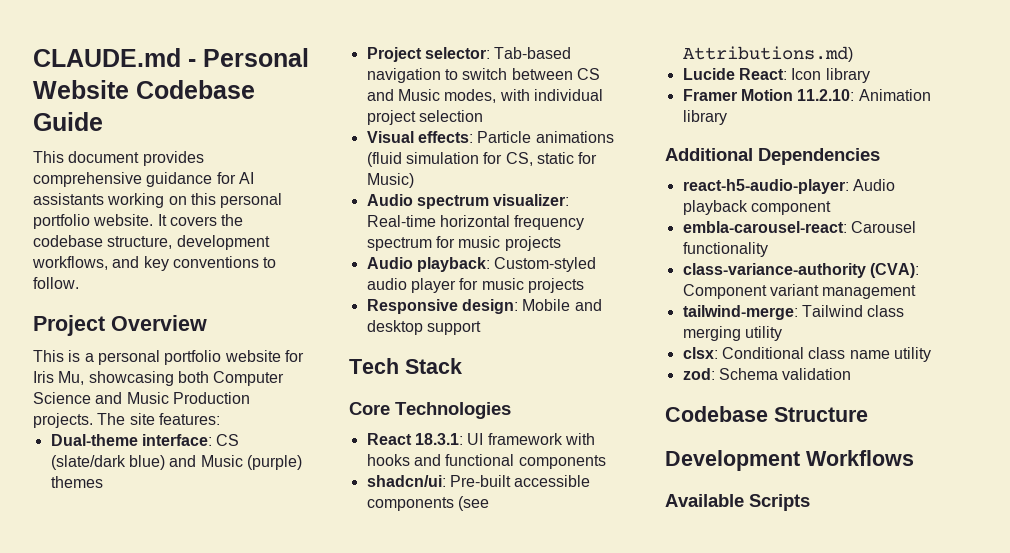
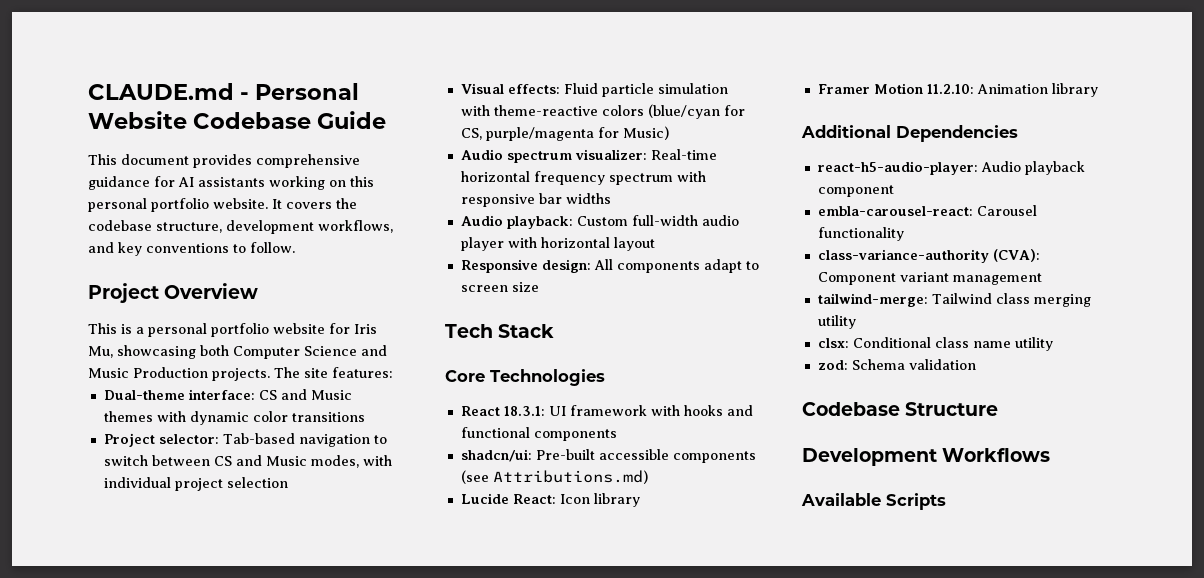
- Dual-theme interface: CS (slate/dark blue) and Music (purple) themes
+ Dual-theme interface: CS and Music themes with dynamic color transitions
- Visual effects: Particle animations (fluid simulation for CS, static for Music)
+ Visual effects: Fluid particle simulation with theme-reactive colors (blue/cyan for CS, purple/magenta for Music)
- Audio spectrum visualizer: Real-time horizontal frequency spectrum for music projects
- Audio playback: Custom-styled audio player for music projects
- Responsive design: Mobile and desktop support
+ Audio spectrum visualizer: Real-time horizontal frequency spectrum with responsive bar widths
+ Audio playback: Custom full-width audio player with horizontal layout
+ Responsive design: All components adapt to screen size

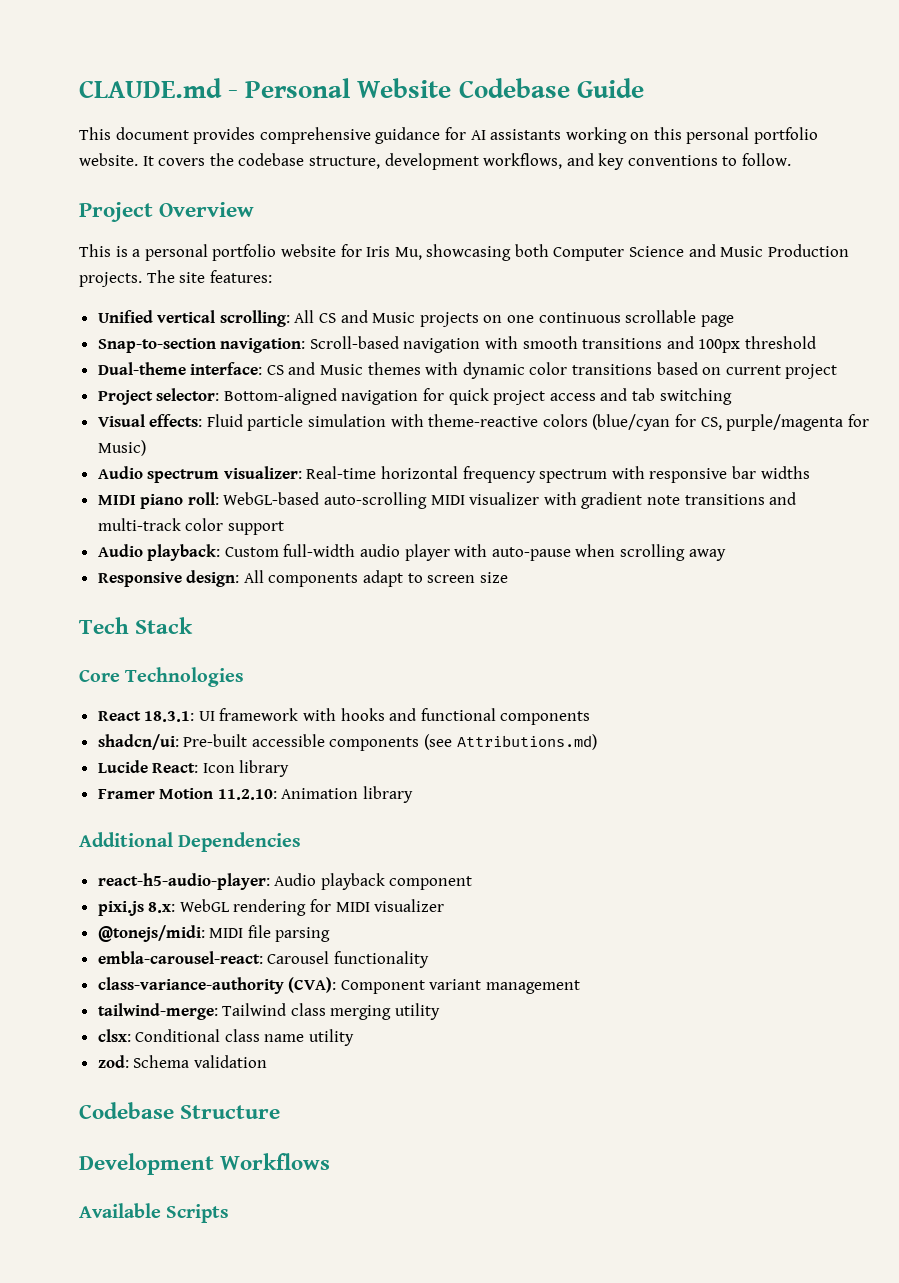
+ Unified vertical scrolling: All CS and Music projects on one continuous scrollable page
+ Snap-to-section navigation: Scroll-based navigation with smooth transitions and 100px threshold
- Dual-theme interface: CS and Music themes with dynamic color transitions
- Project selector: Tab-based navigation to switch between CS and Music modes, with individual project selection
+ Dual-theme interface: CS and Music themes with dynamic color transitions based on current project
+ Project selector: Bottom-aligned navigation for quick project access and tab switching
+ MIDI piano roll: WebGL-based auto-scrolling MIDI visualizer with gradient note transitions and multi-track color support
- Audio playback: Custom full-width audio player with horizontal layout
+ Audio playback: Custom full-width audio player with auto-pause when scrolling away
+ pixi.js 8.x: WebGL rendering for MIDI visualizer
+ @tonejs/midi: MIDI file parsing

